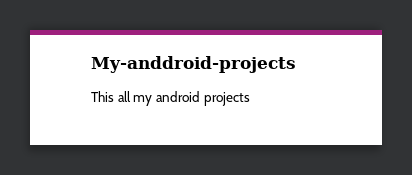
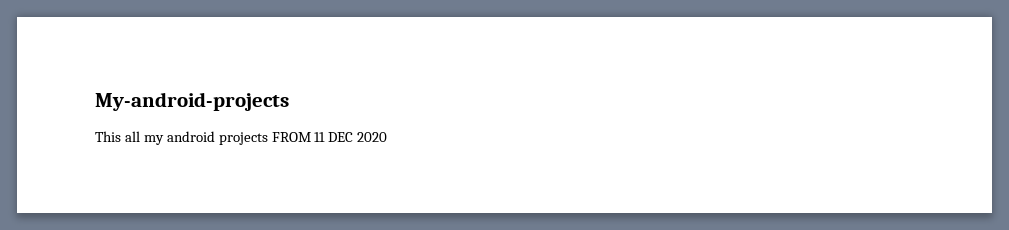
- My-anddroid-projects
+ My-android-projects
- This all my android projects
+ This all my android projects FROM 11 DEC 2020

